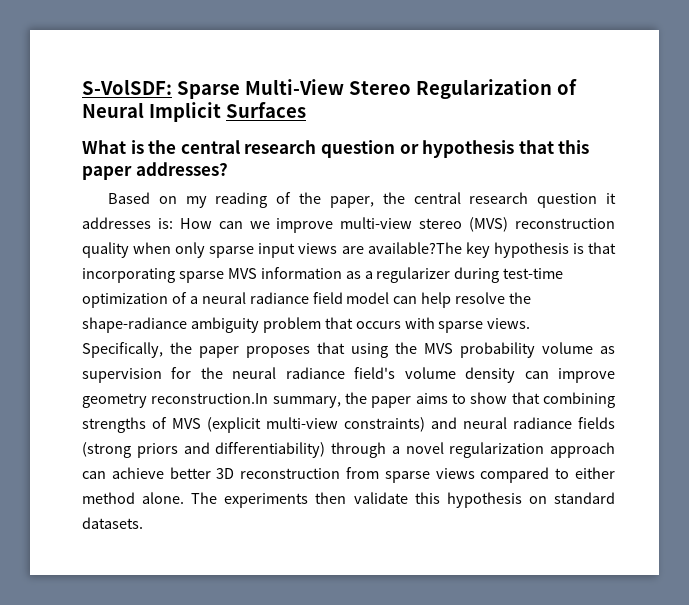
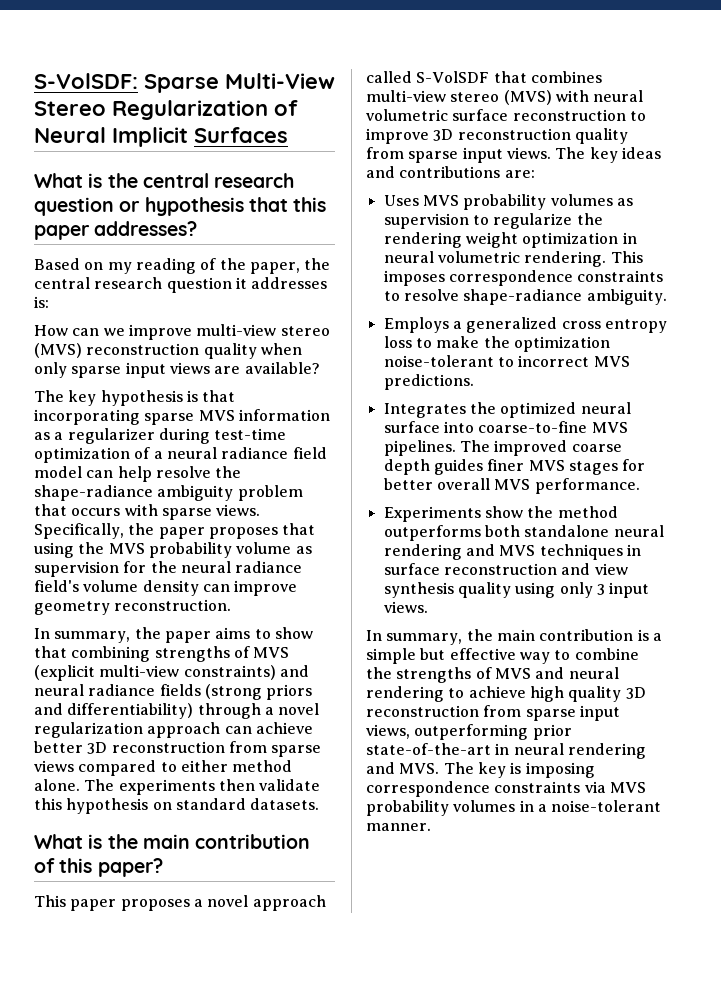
- Based on my reading of the paper, the central research question it addresses is: How can we improve multi-view stereo (MVS) reconstruction quality when only sparse input views are available?The key hypothesis is that incorporating sparse MVS information as a regularizer during test-time optimization of a neural radiance field model can help resolve the shape-radiance ambiguity problem that occurs with sparse views.
+ Based on my reading of the paper, the central research question it addresses is:
+ How can we improve multi-view stereo (MVS) reconstruction quality when only sparse input views are available?
+ The key hypothesis is that incorporating sparse MVS information as a regularizer during test-time optimization of a neural radiance field model can help resolve the shape-radiance ambiguity problem that occurs with sparse views.
- Specifically, the paper proposes that using the MVS probability volume as supervision for the neural radiance field's volume density can improve geometry reconstruction.In summary, the paper aims to show that combining strengths of MVS (explicit multi-view constraints) and neural radiance fields (strong priors and differentiability) through a novel regularization approach can achieve better 3D reconstruction from sparse views compared to either method alone.
+ Specifically, the paper proposes that using the MVS probability volume as supervision for the neural radiance field's volume density can improve geometry reconstruction.
+ In summary, the paper aims to show that combining strengths of MVS (explicit multi-view constraints) and neural radiance fields (strong priors and differentiability) through a novel regularization approach can achieve better 3D reconstruction from sparse views compared to either method alone.
+ What is the main contribution of this paper?
+ This paper proposes a novel approach called S-VolSDF that combines multi-view stereo (MVS) with neural volumetric surface reconstruction to improve 3D reconstruction quality from sparse input views. The key ideas and contributions are:
+ Uses MVS probability volumes as supervision to regularize the rendering weight optimization in neural volumetric rendering. This imposes correspondence constraints to resolve shape-radiance ambiguity.
+ Employs a generalized cross entropy loss to make the optimization noise-tolerant to incorrect MVS predictions.
+ Integrates the optimized neural surface into coarse-to-fine MVS pipelines. The improved coarse depth guides finer MVS stages for better overall MVS performance.
+ Experiments show the method outperforms both standalone neural rendering and MVS techniques in surface reconstruction and view synthesis quality using only 3 input views.
+ In summary, the main contribution is a simple but effective way to combine the strengths of MVS and neural rendering to achieve high quality 3D reconstruction from sparse input views, outperforming prior state-of-the-art in neural rendering and MVS. The key is imposing correspondence constraints via MVS probability volumes in a noise-tolerant manner.

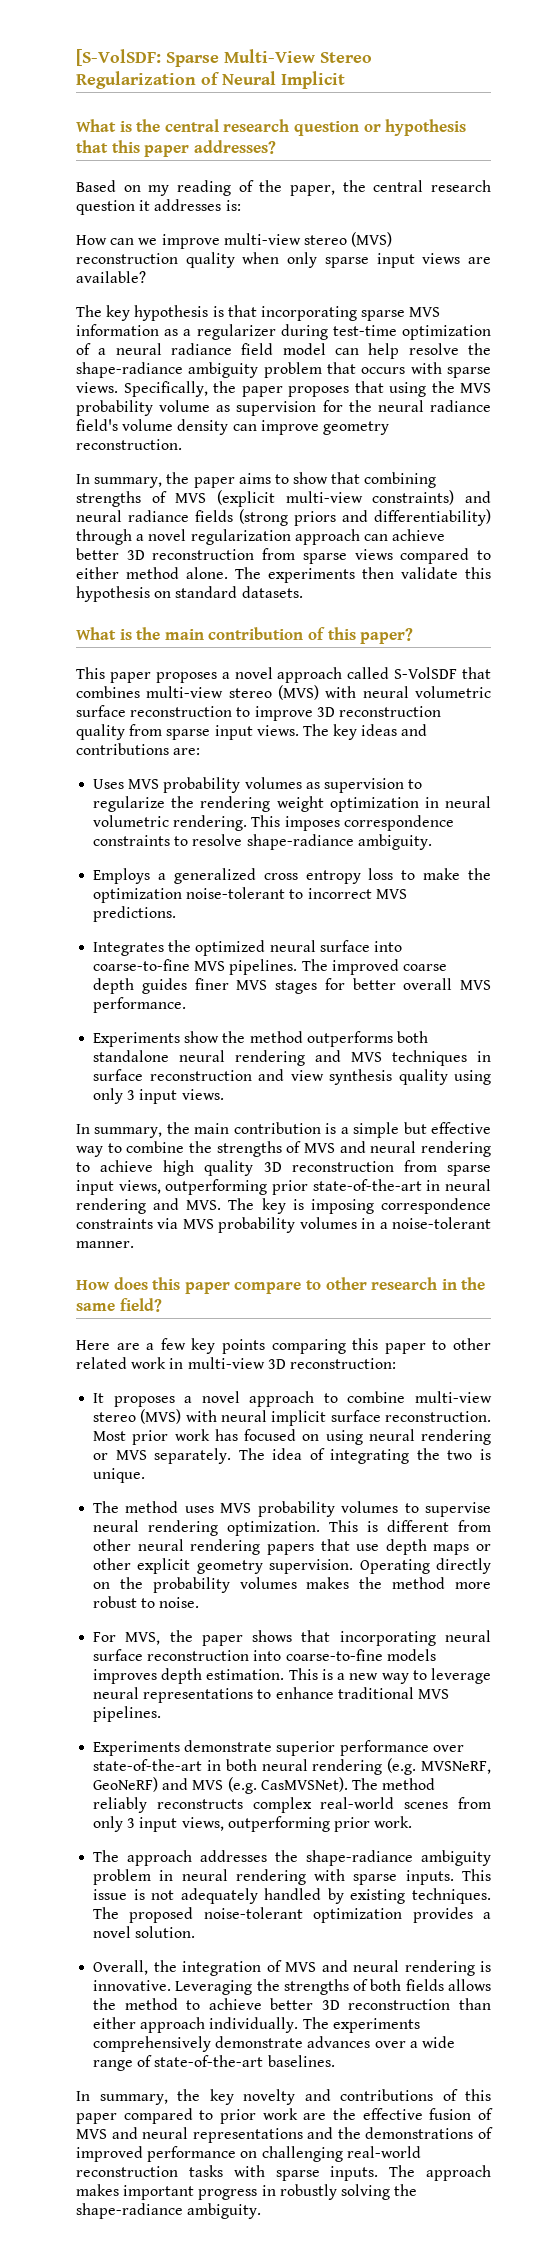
- S-VolSDF: Sparse Multi-View Stereo Regularization of Neural Implicit Surfaces
+ [S-VolSDF: Sparse Multi-View Stereo Regularization of Neural Implicit
+ How does this paper compare to other research in the same field?
+ Here are a few key points comparing this paper to other related work in multi-view 3D reconstruction:
+ It proposes a novel approach to combine multi-view stereo (MVS) with neural implicit surface reconstruction. Most prior work has focused on using neural rendering or MVS separately. The idea of integrating the two is unique.
+ The method uses MVS probability volumes to supervise neural rendering optimization. This is different from other neural rendering papers that use depth maps or other explicit geometry supervision. Operating directly on the probability volumes makes the method more robust to noise.
+ For MVS, the paper shows that incorporating neural surface reconstruction into coarse-to-fine models improves depth estimation. This is a new way to leverage neural representations to enhance traditional MVS pipelines.
+ Experiments demonstrate superior performance over state-of-the-art in both neural rendering (e.g. MVSNeRF, GeoNeRF) and MVS (e.g. CasMVSNet). The method reliably reconstructs complex real-world scenes from only 3 input views, outperforming prior work.
+ The approach addresses the shape-radiance ambiguity problem in neural rendering with sparse inputs. This issue is not adequately handled by existing techniques. The proposed noise-tolerant optimization provides a novel solution.
+ Overall, the integration of MVS and neural rendering is innovative. Leveraging the strengths of both fields allows the method to achieve better 3D reconstruction than either approach individually. The experiments comprehensively demonstrate advances over a wide range of state-of-the-art baselines.
+ In summary, the key novelty and contributions of this paper compared to prior work are the effective fusion of MVS and neural representations and the demonstrations of improved performance on challenging real-world reconstruction tasks with sparse inputs. The approach makes important progress in robustly solving the shape-radiance ambiguity.

